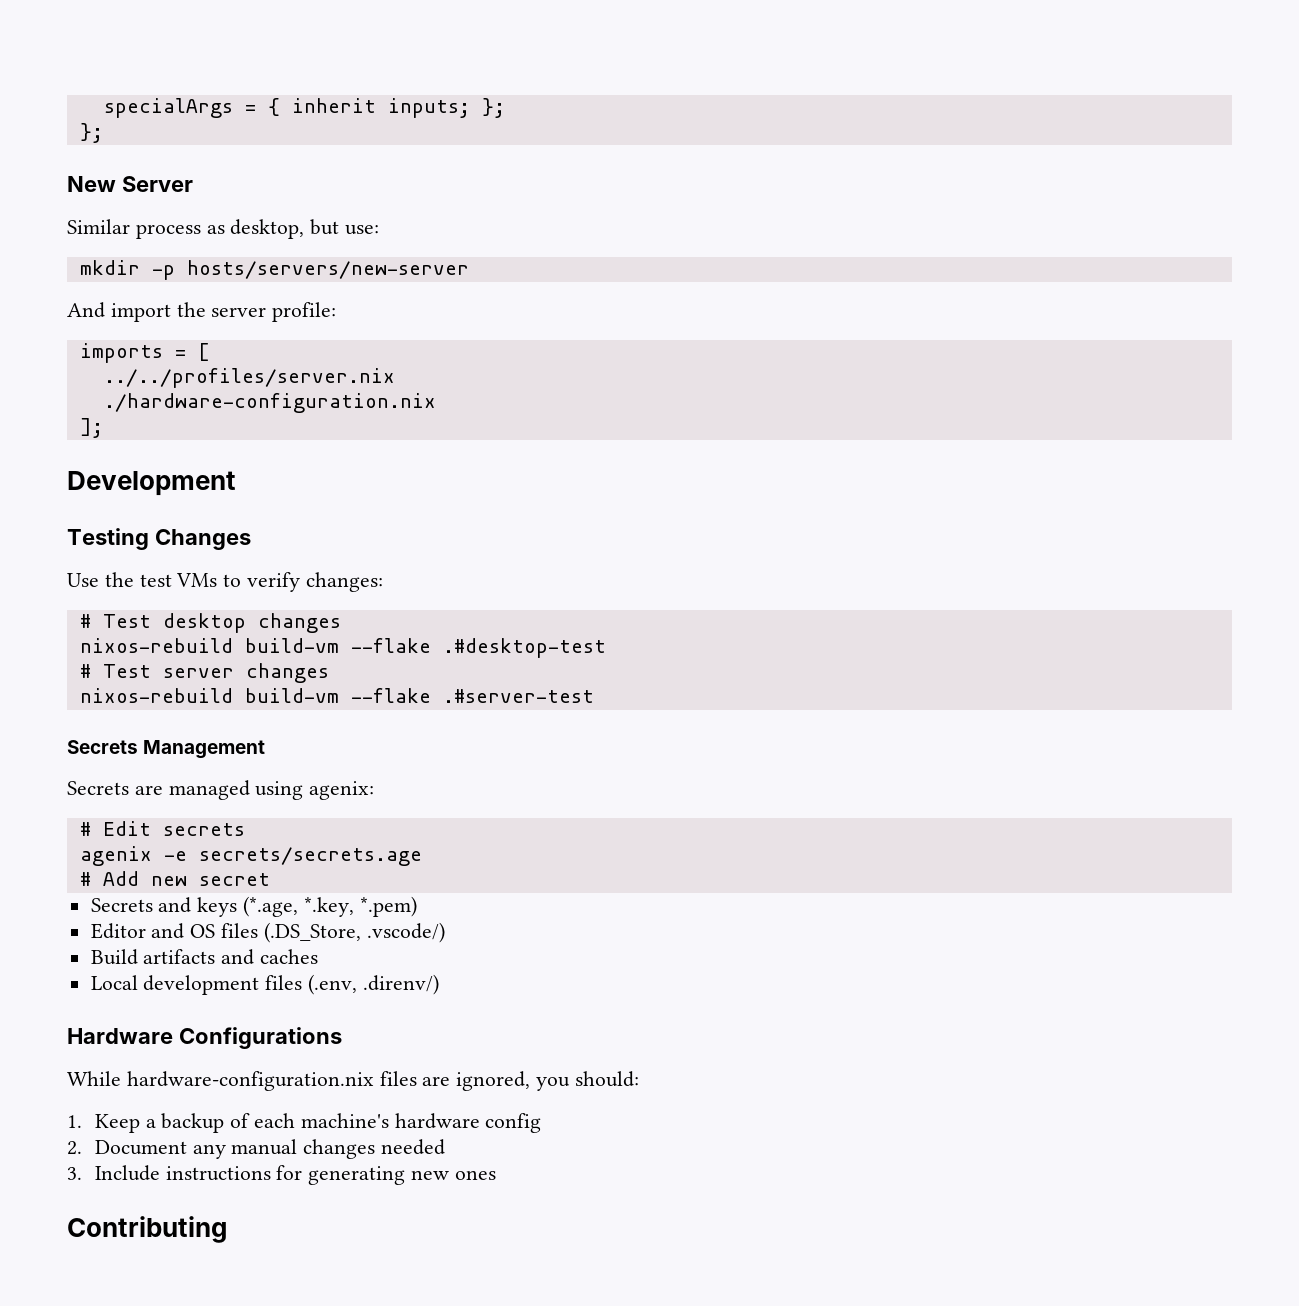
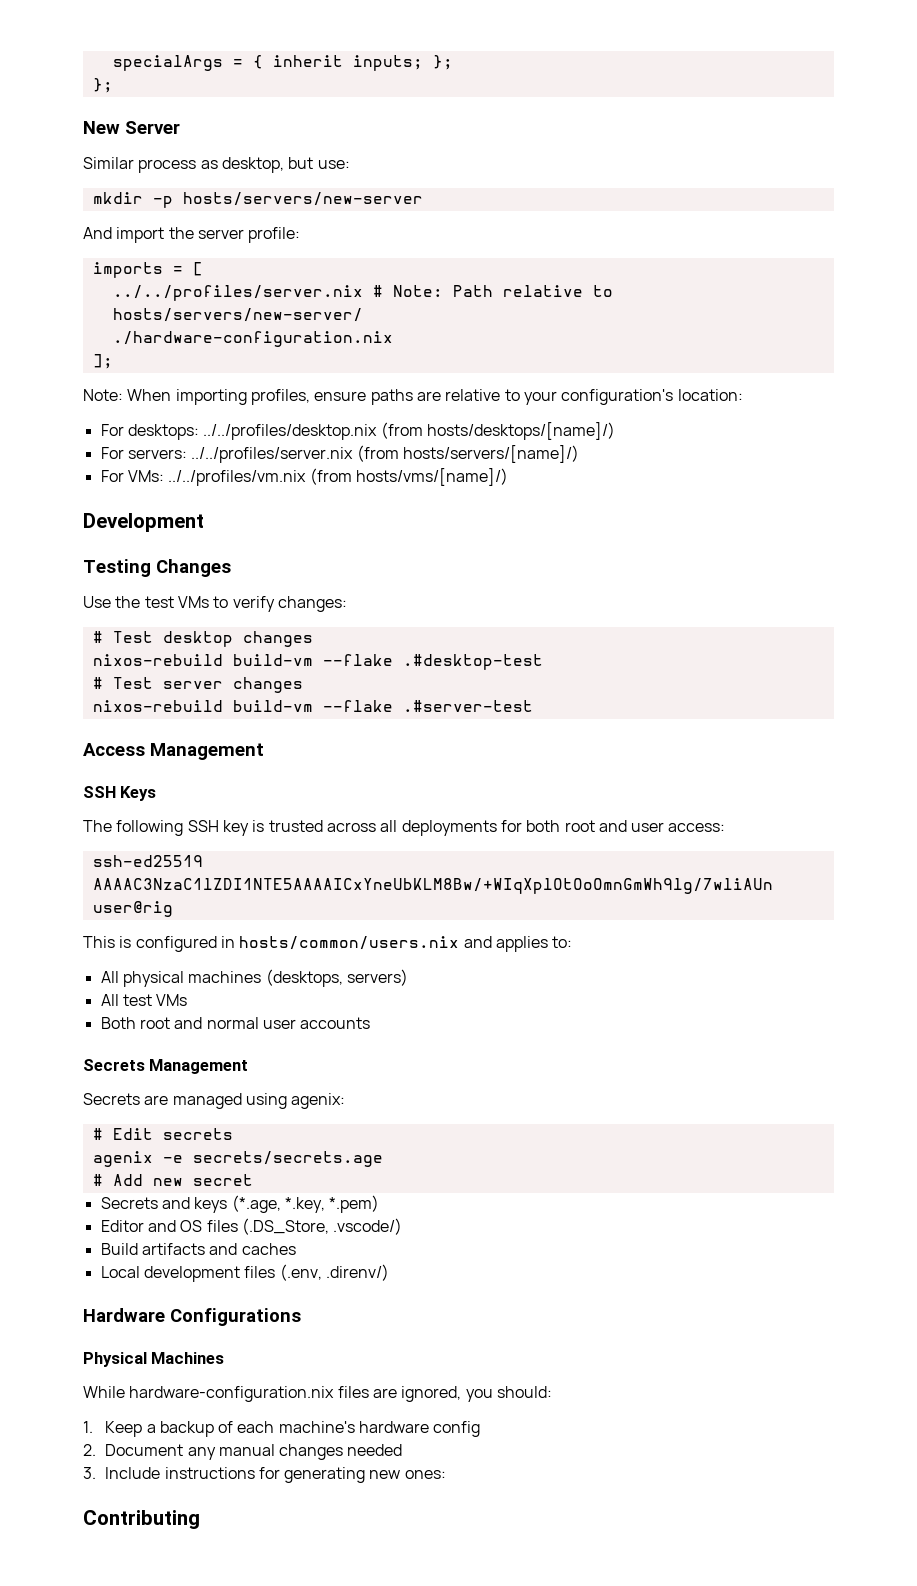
- ../../profiles/server.nix
+ ../../profiles/server.nix # Note: Path relative to hosts/servers/new-server/
  ./hardware-configuration.nix
  ];
+ Note: When importing profiles, ensure paths are relative to your configuration's location:
+ For desktops: ../../profiles/desktop.nix (from hosts/desktops/[name]/)
+ For servers: ../../profiles/server.nix (from hosts/servers/[name]/)
+ For VMs: ../../profiles/vm.nix (from hosts/vms/[name]/)
+ Access Management
+ SSH Keys
+ The following SSH key is trusted across all deployments for both root and user access:
+ ssh-ed25519 AAAAC3NzaC1lZDI1NTE5AAAAICxYneUbKLM8Bw/+WIqXplOtOoOmnGmWh9lg/7wliAUn user@rig
+ This is configured in hosts/common/users.nix and applies to:
+ All physical machines (desktops, servers)
+ All test VMs
+ Both root and normal user accounts
+ Physical Machines
- 3. Include instructions for generating new ones
+ 3. Include instructions for generating new ones:

